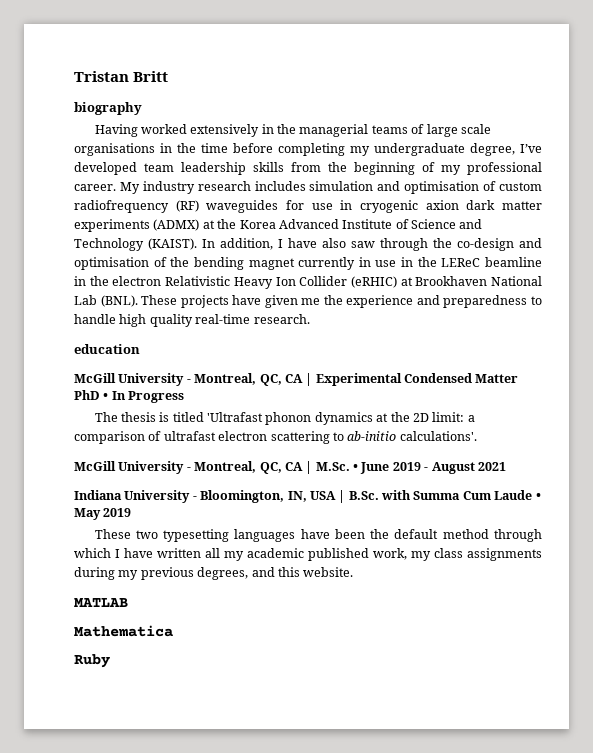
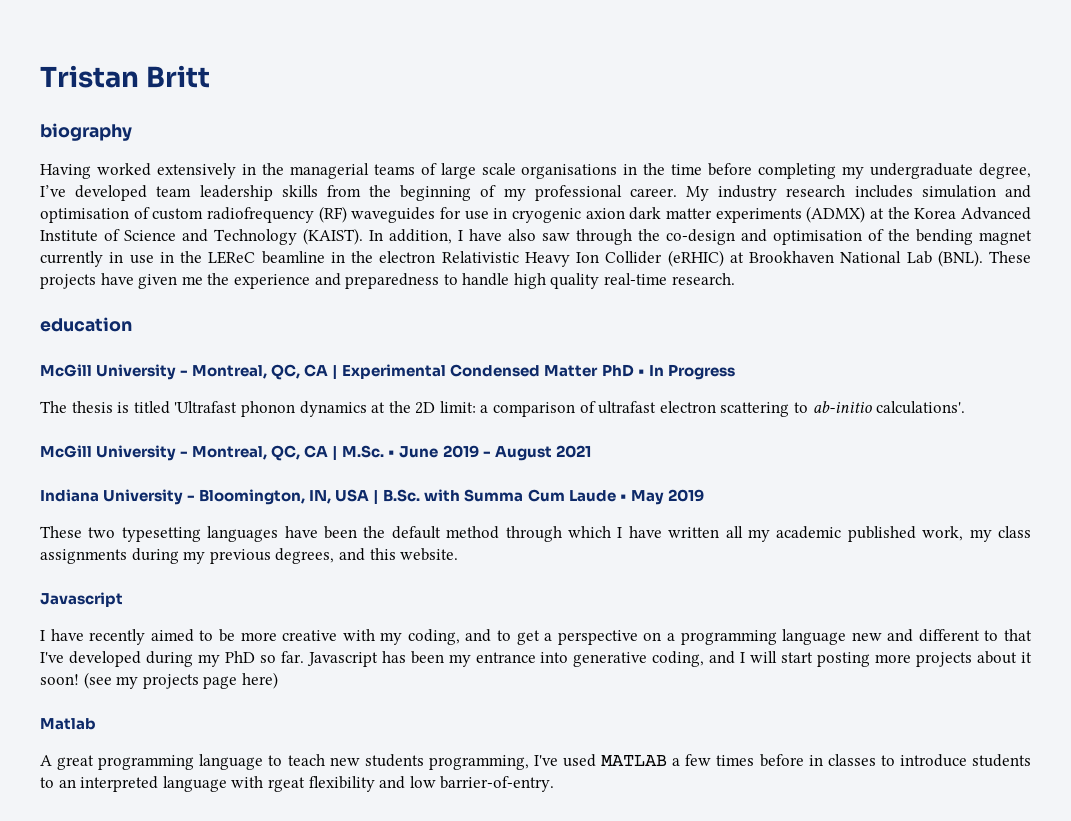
  These two typesetting languages have been the default method through which I have written all my academic published work, my class assignments during my previous degrees, and this website.
- MATLAB
- Mathematica
- Ruby
+ Javascript
+ I have recently aimed to be more creative with my coding, and to get a perspective on a programming language new and different to that I've developed during my PhD so far. Javascript has been my entrance into generative coding, and I will start posting more projects about it soon! (see my projects page here)
+ Matlab
+ A great programming language to teach new students programming, I've used MATLAB a few times before in classes to introduce students to an interpreted language with rgeat flexibility and low barrier-of-entry.

